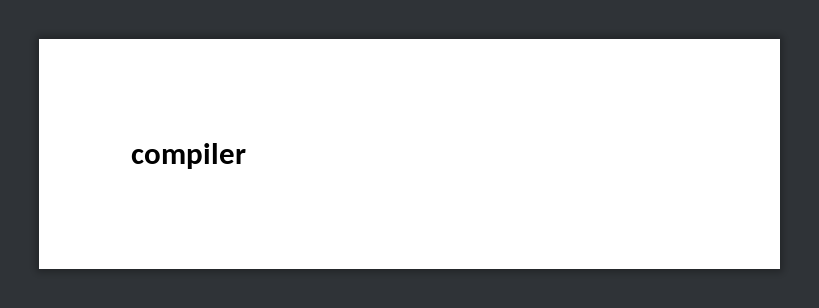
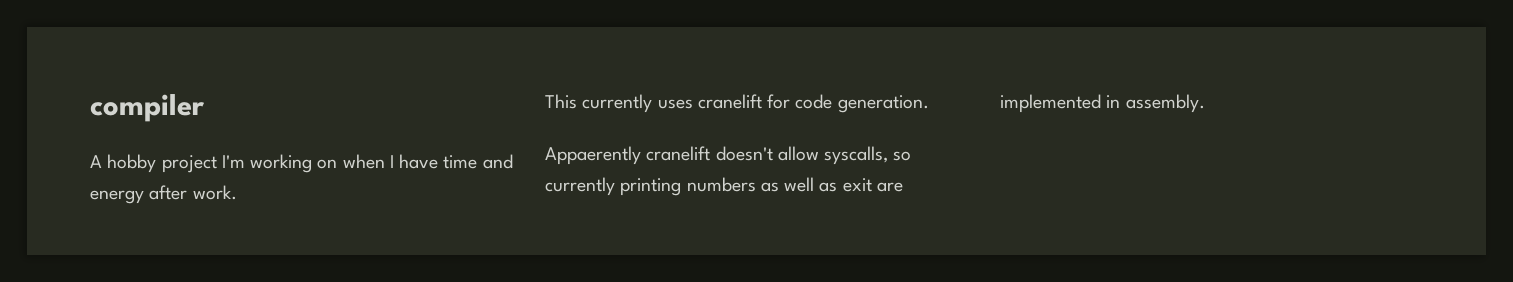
+ A hobby project I'm working on when I have time and energy after work.
+ This currently uses cranelift for code generation.
+ Appaerently cranelift doesn't allow syscalls, so currently printing numbers as well as exit are implemented in assembly.

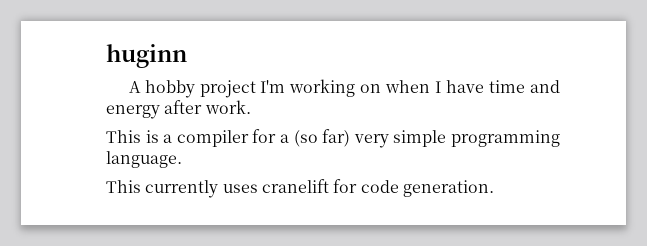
- compiler
+ huginn
+ This is a compiler for a (so far) very simple programming language.
- Appaerently cranelift doesn't allow syscalls, so currently printing numbers as well as exit are implemented in assembly.

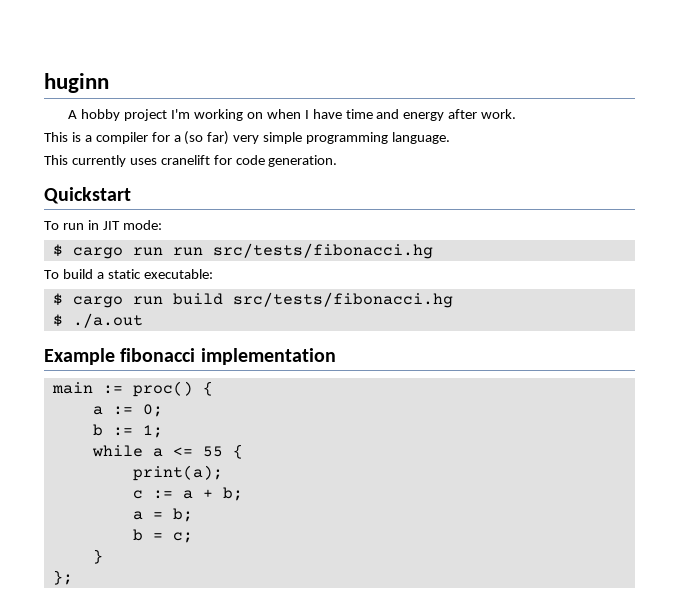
+ Quickstart
+ To run in JIT mode:
+ $ cargo run run src/tests/fibonacci.hg
+ To build a static executable:
+ $ cargo run build src/tests/fibonacci.hg
+ $ ./a.out
+ Example fibonacci implementation
+ main := proc() {
+ a := 0;
+ b := 1;
+ while a <= 55 {
+ print(a);
+ c := a + b;
+ a = b;
+ b = c;
+ }
+ };

